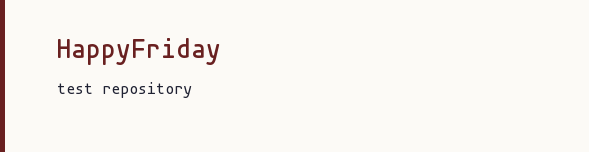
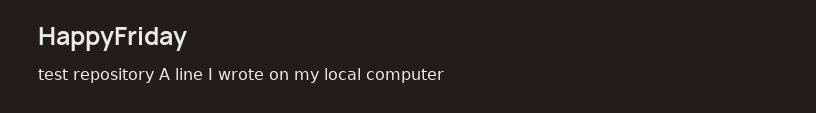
- test repository
+ test repository A line I wrote on my local computer

